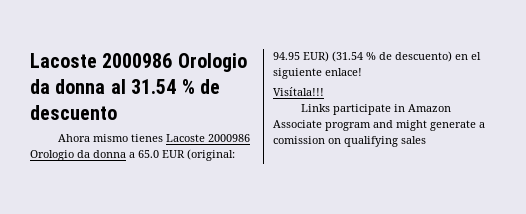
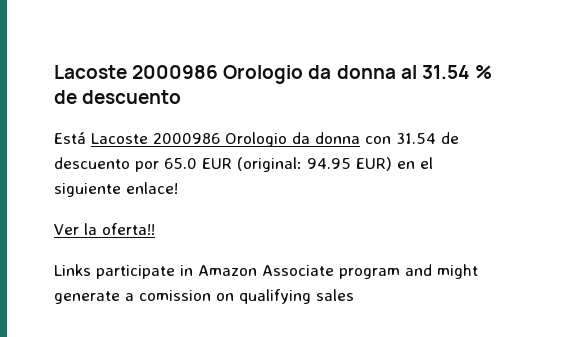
- Ahora mismo tienes Lacoste 2000986 Orologio da donna a 65.0 EUR (original: 94.95 EUR) (31.54 % de descuento) en el siguiente enlace!
+ Está Lacoste 2000986 Orologio da donna con 31.54 de descuento por 65.0 EUR (original: 94.95 EUR) en el siguiente enlace!
- Visítala!!!
+ Ver la oferta!!

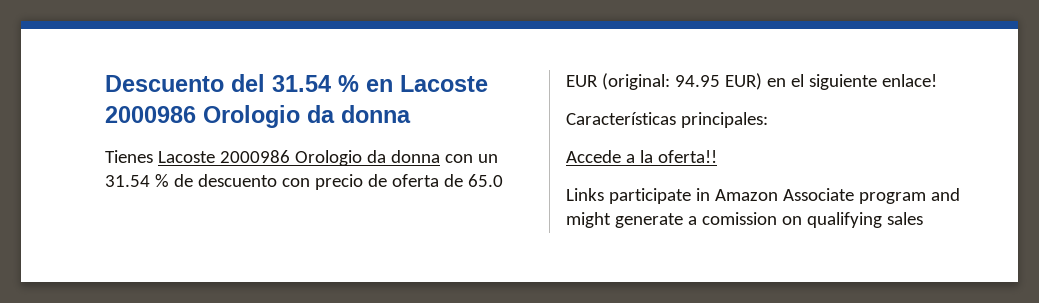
- Lacoste 2000986 Orologio da donna al 31.54 % de descuento
- Está Lacoste 2000986 Orologio da donna con 31.54 de descuento por 65.0 EUR (original: 94.95 EUR) en el siguiente enlace!
+ Descuento del 31.54 % en Lacoste 2000986 Orologio da donna
+ Tienes Lacoste 2000986 Orologio da donna con un 31.54 % de descuento con precio de oferta de 65.0 EUR (original: 94.95 EUR) en el siguiente enlace!
- Ver la oferta!!
+ Características principales:
+ Accede a la oferta!!

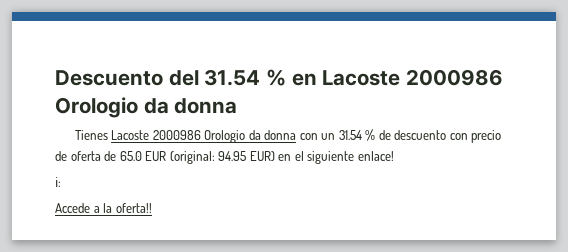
- Características principales:
+ ℹ:
- Links participate in Amazon Associate program and might generate a comission on qualifying sales

